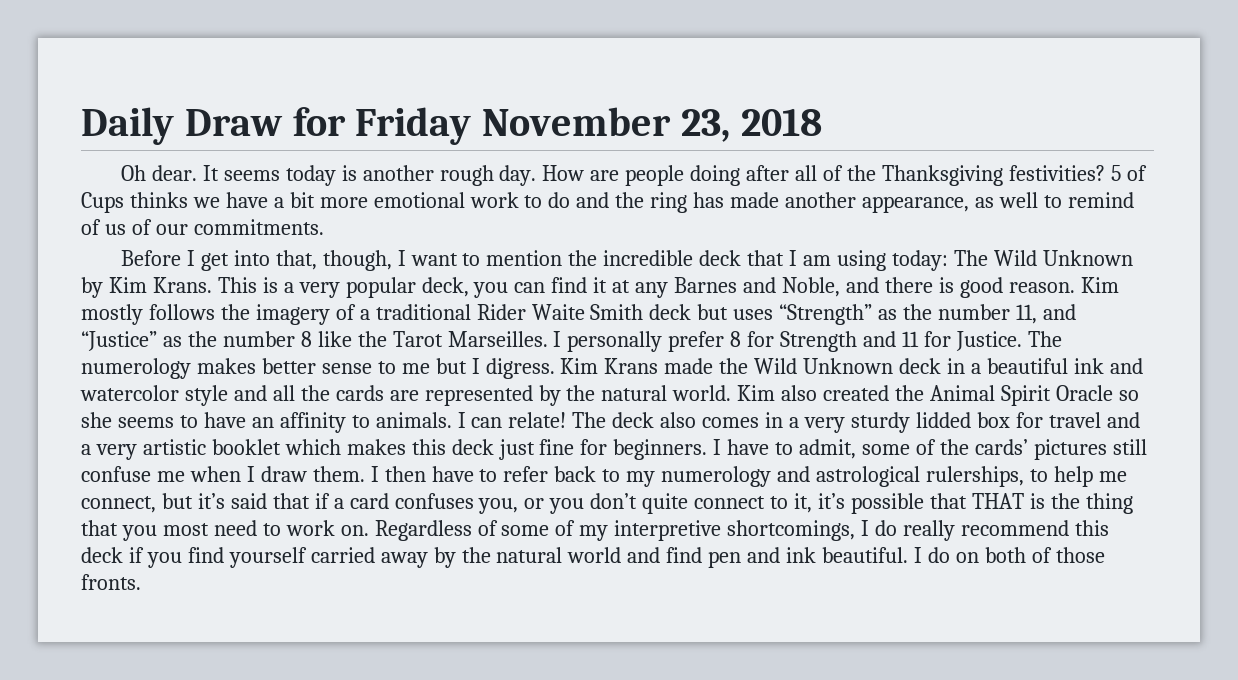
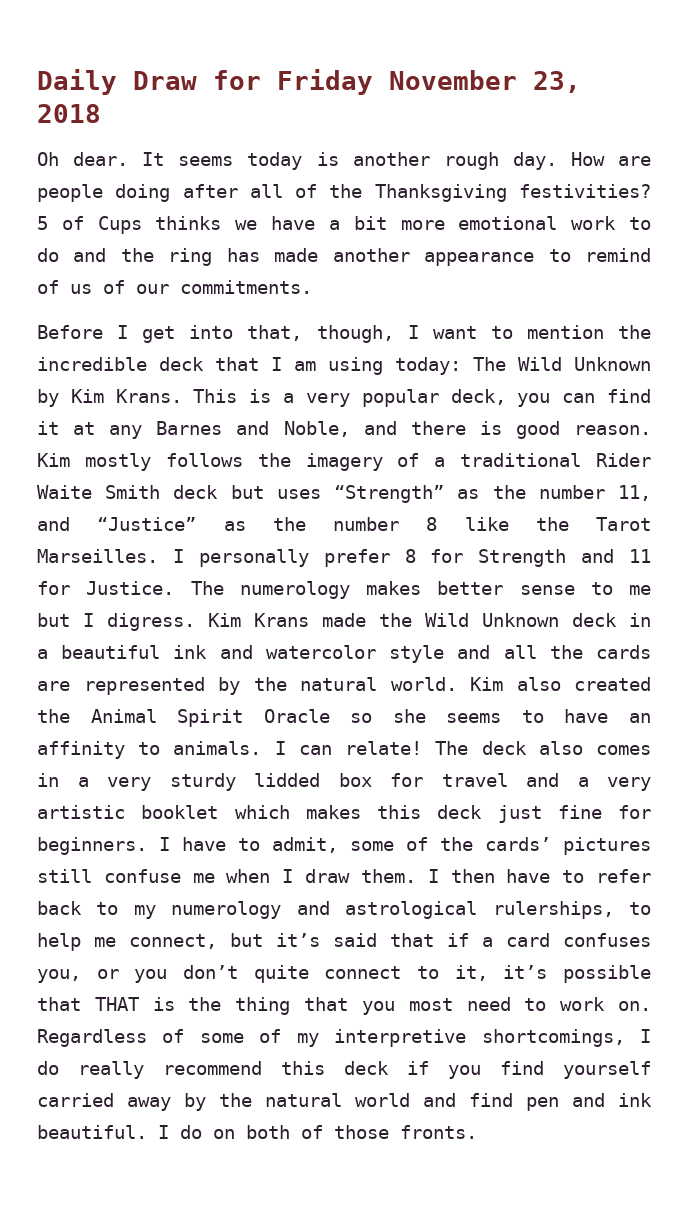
- 5 of Cups thinks we have a bit more emotional work to do and the ring has made another appearance, as well to remind of us of our commitments.
+ 5 of Cups thinks we have a bit more emotional work to do and the ring has made another appearance to remind of us of our commitments.

